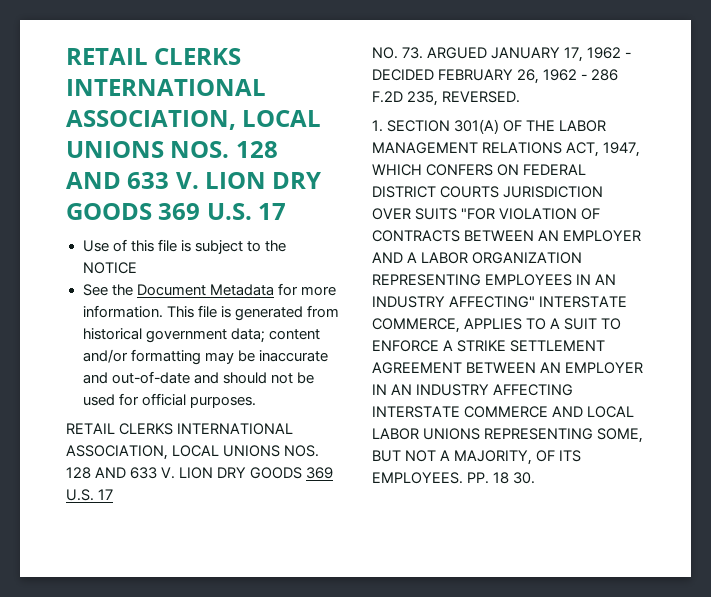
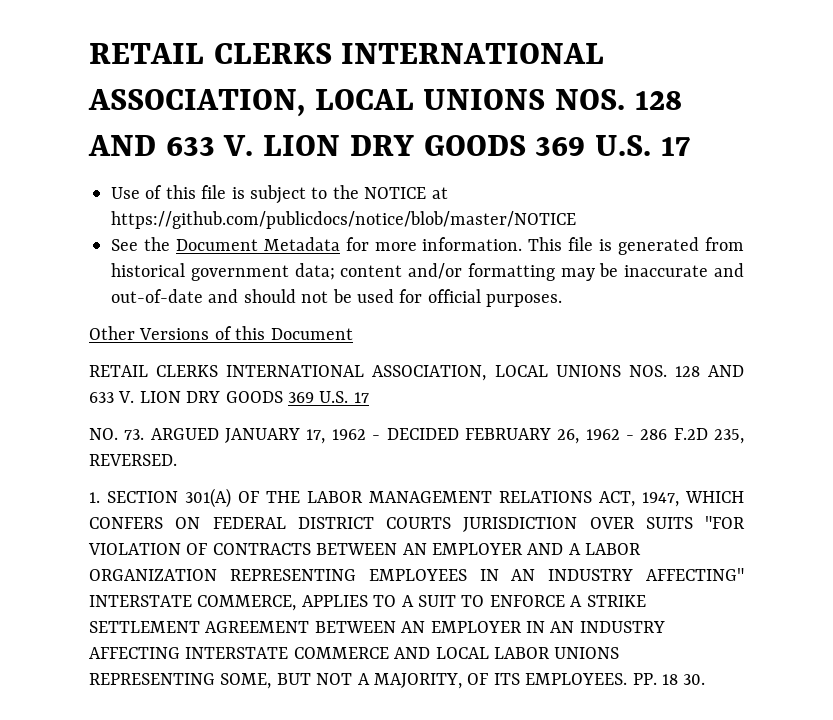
- Use of this file is subject to the NOTICE
+ Use of this file is subject to the NOTICE at https://github.com/publicdocs/notice/blob/master/NOTICE
+ Other Versions of this Document

